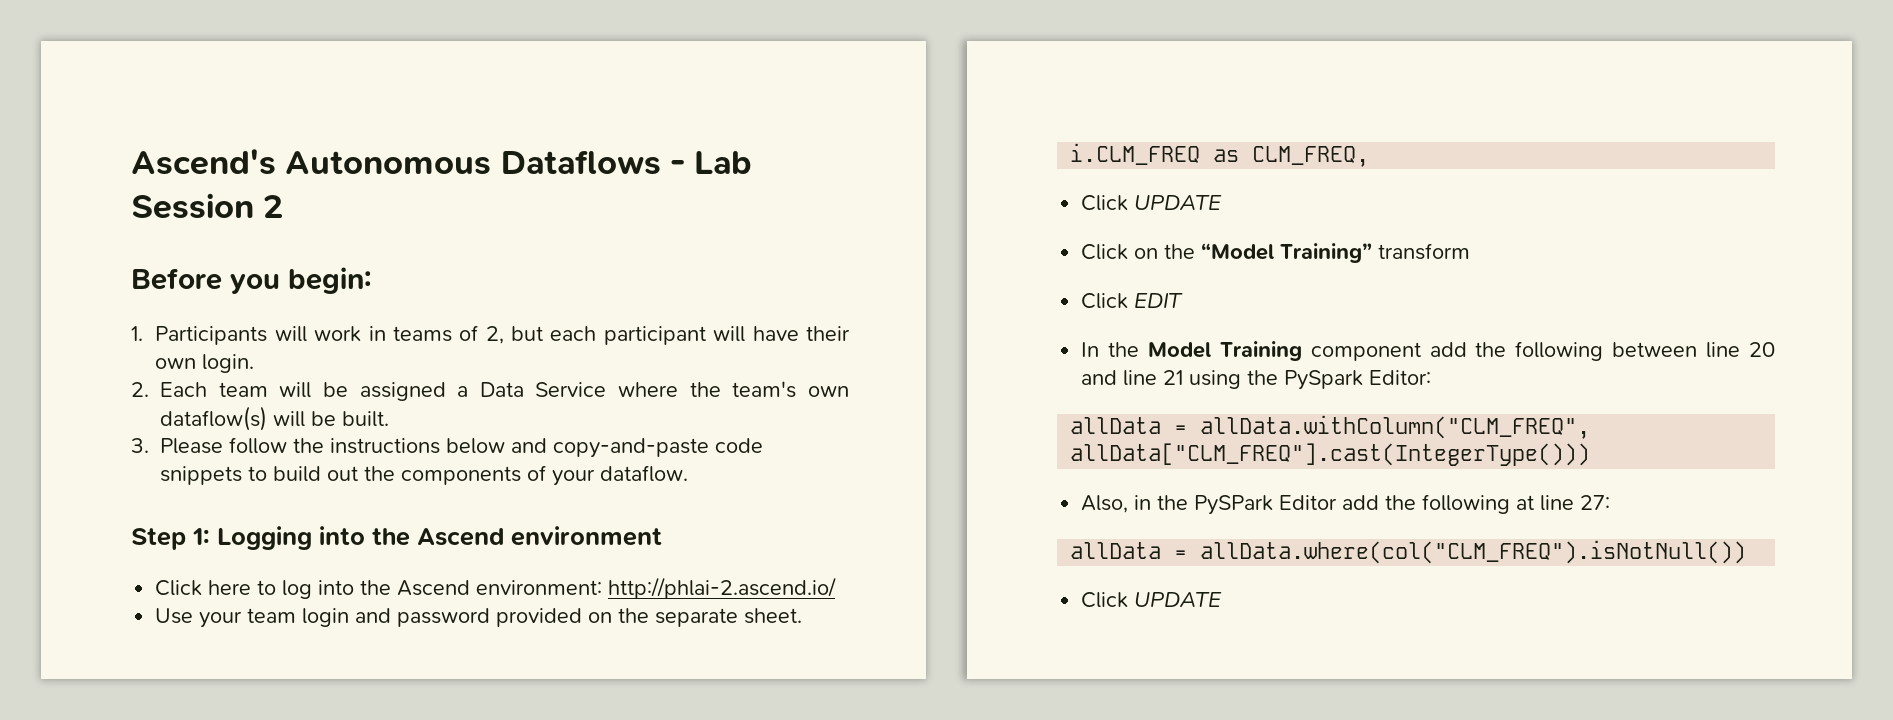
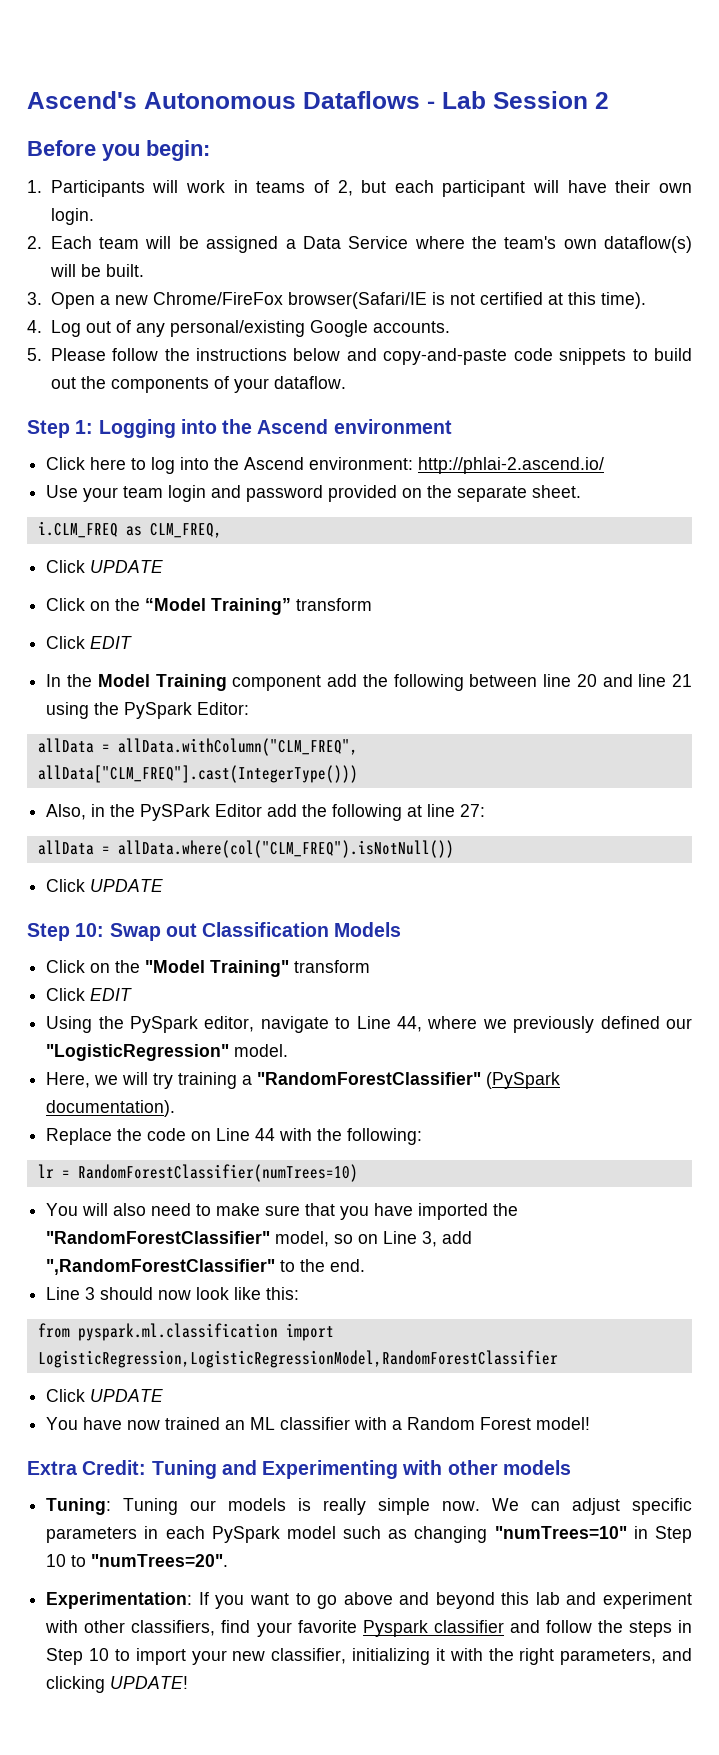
- 3. Please follow the instructions below and copy-and-paste code snippets to build out the components of your dataflow.
+ 3. Open a new Chrome/FireFox browser(Safari/IE is not certified at this time).
+ 4. Log out of any personal/existing Google accounts.
+ 5. Please follow the instructions below and copy-and-paste code snippets to build out the components of your dataflow.
+ Step 10: Swap out Classification Models
+ Click on the "Model Training" transform
+ Click EDIT
+ Using the PySpark editor, navigate to Line 44, where we previously defined our "LogisticRegression" model.
+ Here, we will try training a "RandomForestClassifier" (PySpark documentation).
+ Replace the code on Line 44 with the following:
+ lr = RandomForestClassifier(numTrees=10)
+ You will also need to make sure that you have imported the "RandomForestClassifier" model, so on Line 3, add ",RandomForestClassifier" to the end.
+ Line 3 should now look like this:
+ from pyspark.ml.classification import LogisticRegression,LogisticRegressionModel,RandomForestClassifier
+ Click UPDATE
+ You have now trained an ML classifier with a Random Forest model!
+ Extra Credit: Tuning and Experimenting with other models
+ Tuning: Tuning our models is really simple now. We can adjust specific parameters in each PySpark model such as changing "numTrees=10" in Step 10 to "numTrees=20".
+ Experimentation: If you want to go above and beyond this lab and experiment with other classifiers, find your favorite Pyspark classifier and follow the steps in Step 10 to import your new classifier, initializing it with the right parameters, and clicking UPDATE!

